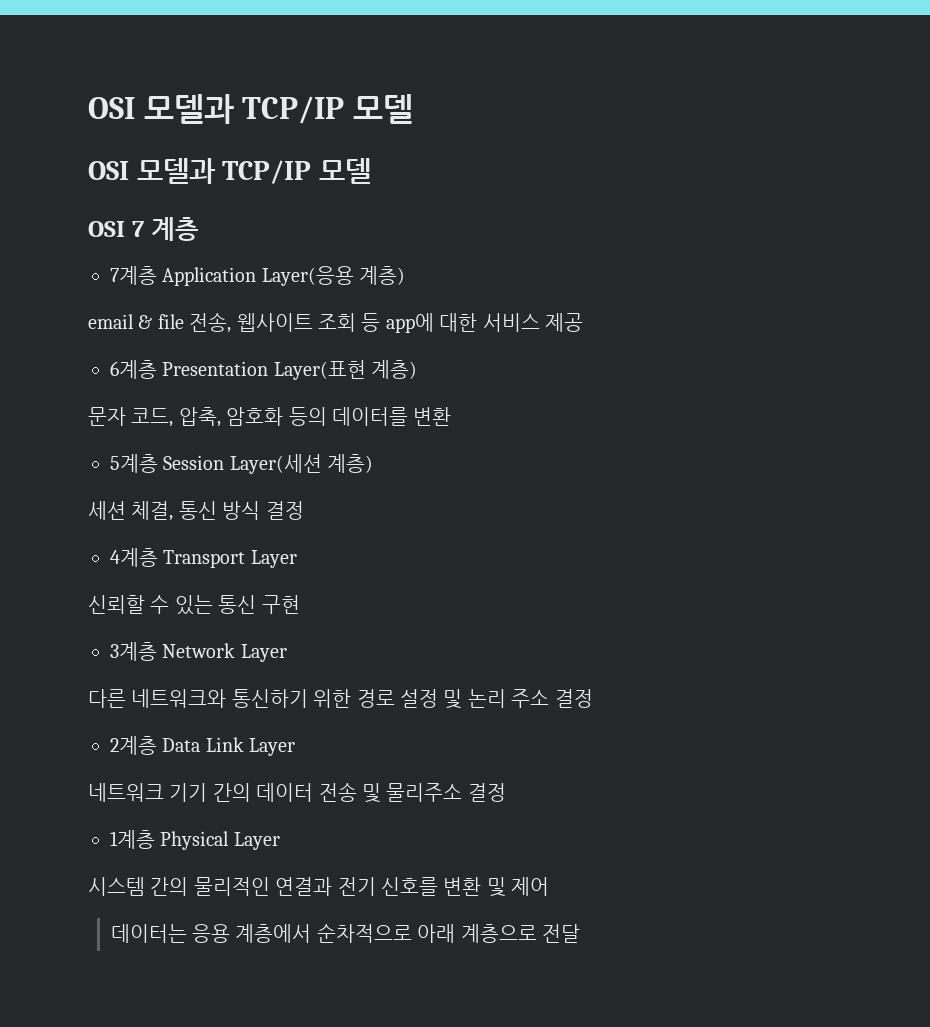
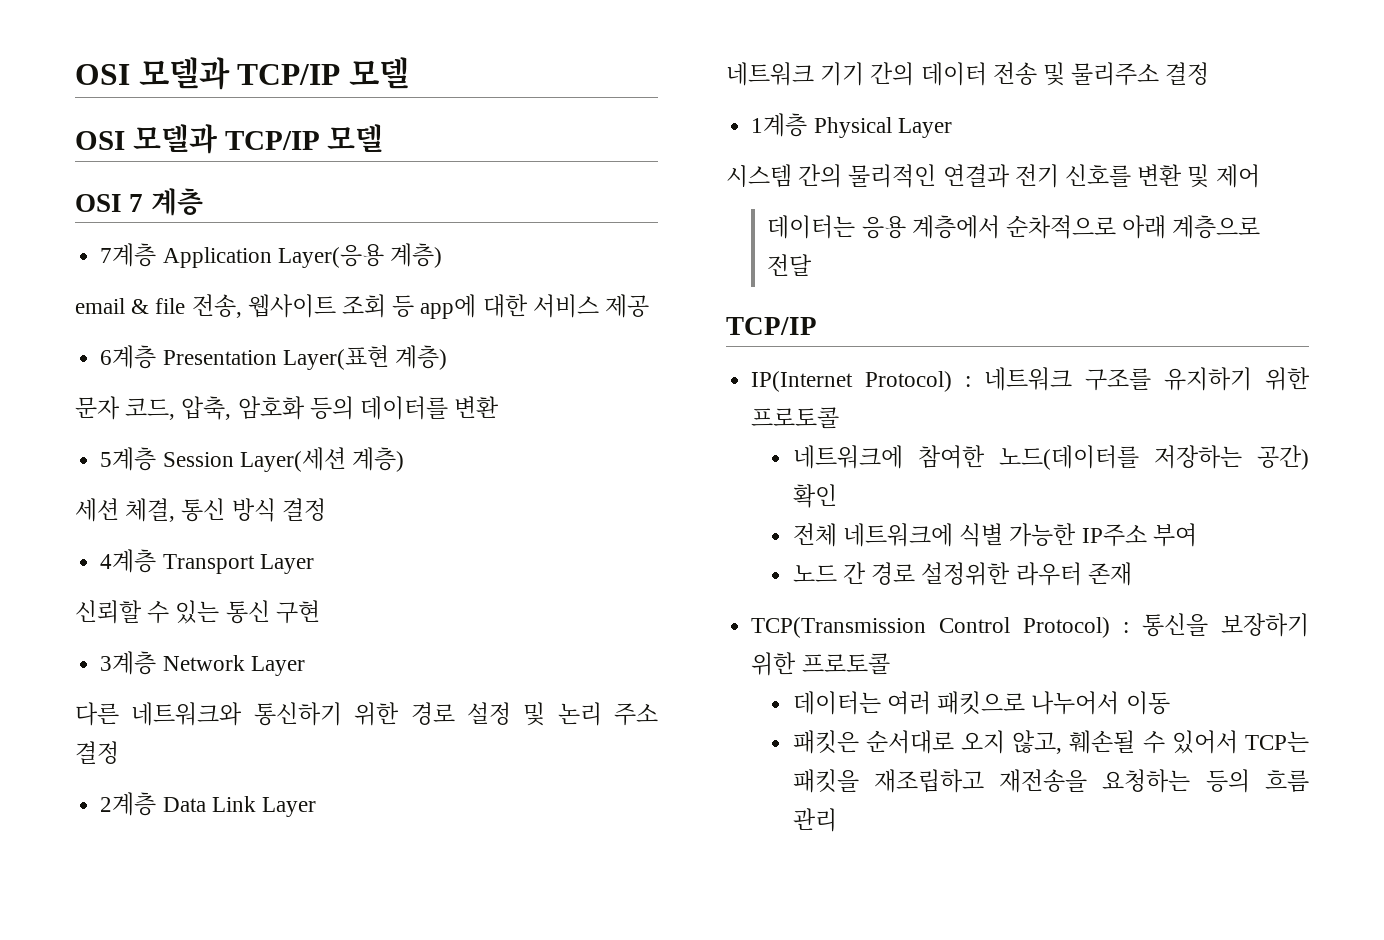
  데이터는 응용 계층에서 순차적으로 아래 계층으로 전달
+ TCP/IP
+ IP(Internet Protocol) : 네트워크 구조를 유지하기 위한 프로토콜
+ 네트워크에 참여한 노드(데이터를 저장하는 공간) 확인
+ 전체 네트워크에 식별 가능한 IP주소 부여
+ 노드 간 경로 설정위한 라우터 존재
+ TCP(Transmission Control Protocol) : 통신을 보장하기 위한 프로토콜
+ 데이터는 여러 패킷으로 나누어서 이동
+ 패킷은 순서대로 오지 않고, 훼손될 수 있어서 TCP는 패킷을 재조립하고 재전송을 요청하는 등의 흐름 관리

